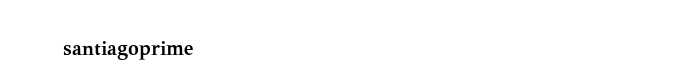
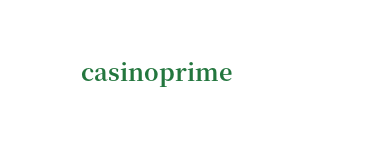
- santiagoprime
+ casinoprime

